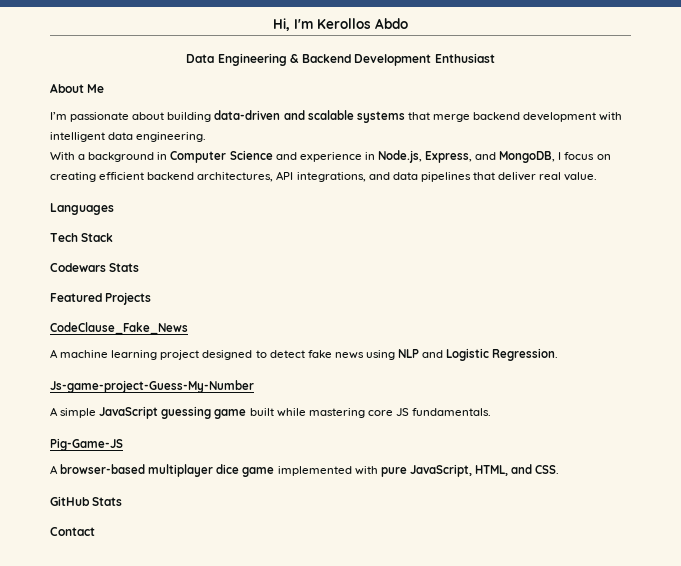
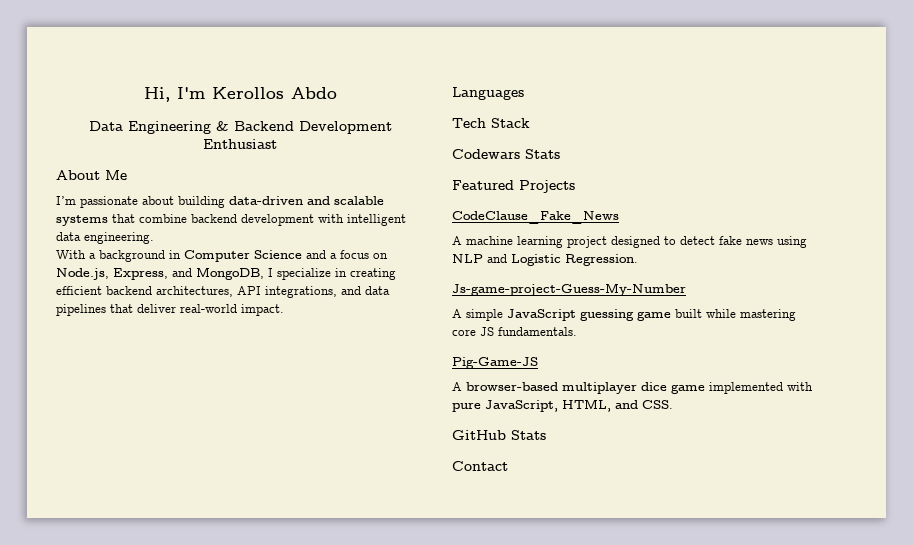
- I’m passionate about building data-driven and scalable systems that merge backend development with intelligent data engineering.
+ I’m passionate about building data-driven and scalable systems that combine backend development with intelligent data engineering.
- With a background in Computer Science and experience in Node.js, Express, and MongoDB, I focus on creating efficient backend architectures, API integrations, and data pipelines that deliver real value.
+ With a background in Computer Science and a focus on Node.js, Express, and MongoDB, I specialize in creating efficient backend architectures, API integrations, and data pipelines that deliver real-world impact.

